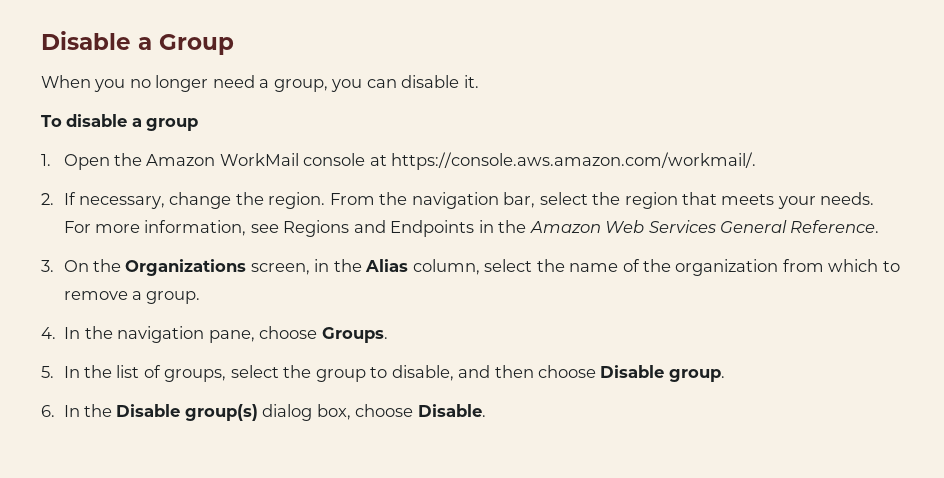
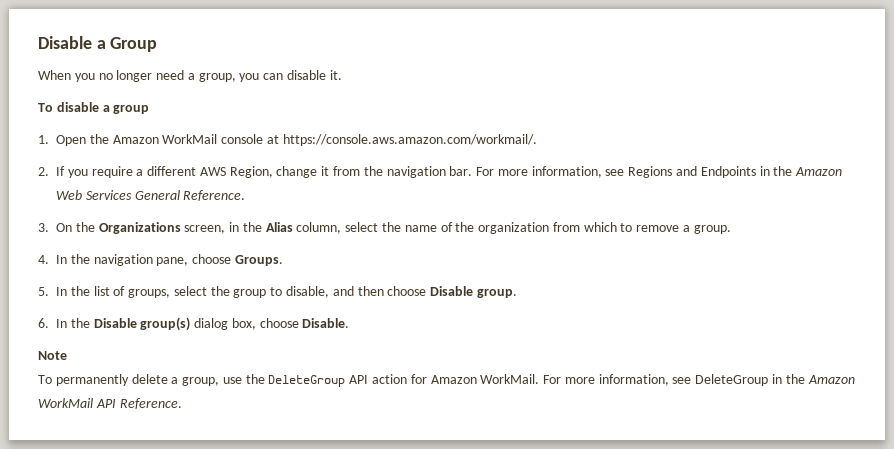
- 2. If necessary, change the region. From the navigation bar, select the region that meets your needs.
+ 2. If you require a different AWS Region, change it from the navigation bar.
+ Note
+ To permanently delete a group, use the DeleteGroup API action for Amazon WorkMail. For more information, see DeleteGroup in the Amazon WorkMail API Reference.

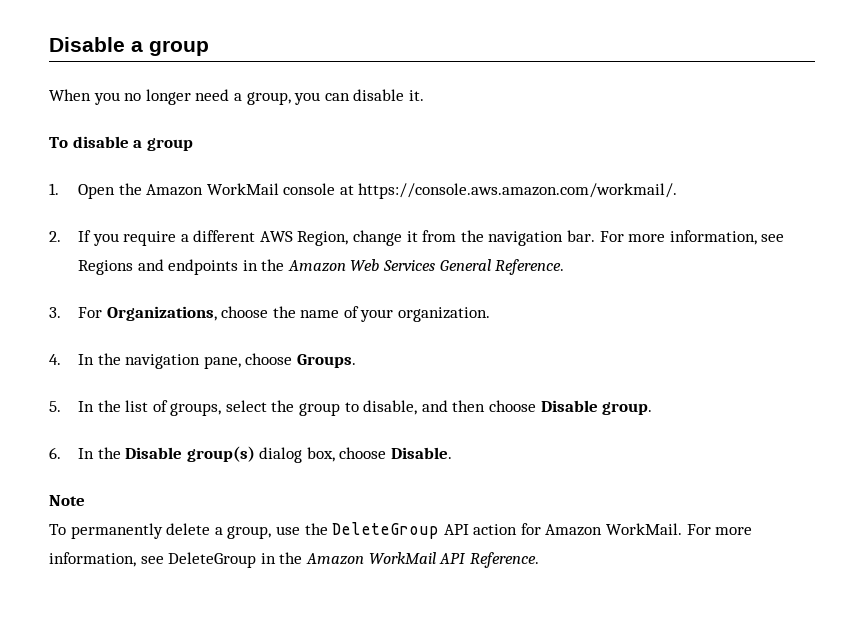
- Disable a Group
+ Disable a group
- For more information, see Regions and Endpoints in the Amazon Web Services General Reference.
+ For more information, see Regions and endpoints in the Amazon Web Services General Reference.
- 3. On the Organizations screen, in the Alias column, select the name of the organization from which to remove a group.
+ 3. For Organizations, choose the name of your organization.

